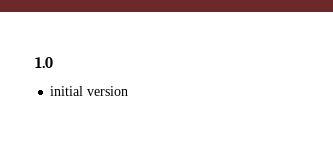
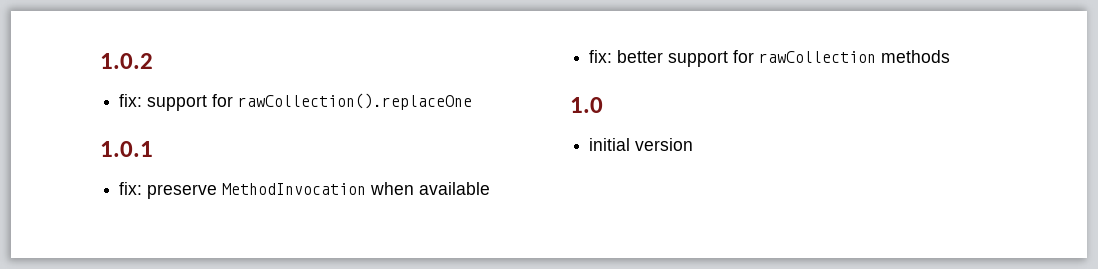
+ 1.0.2
+ fix: support for rawCollection().replaceOne
+ 1.0.1
+ fix: preserve MethodInvocation when available
+ fix: better support for rawCollection methods

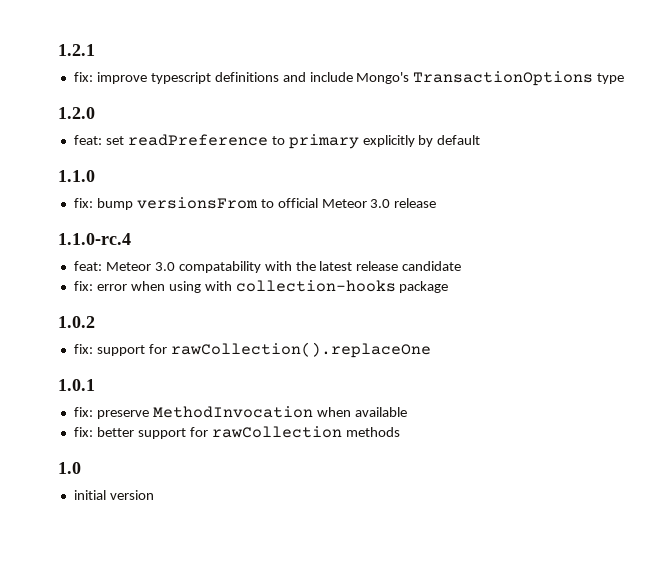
+ 1.2.1
+ fix: improve typescript definitions and include Mongo's TransactionOptions type
+ 1.2.0
+ feat: set readPreference to primary explicitly by default
+ 1.1.0
+ fix: bump versionsFrom to official Meteor 3.0 release
+ 1.1.0-rc.4
+ feat: Meteor 3.0 compatability with the latest release candidate
+ fix: error when using with collection-hooks package

